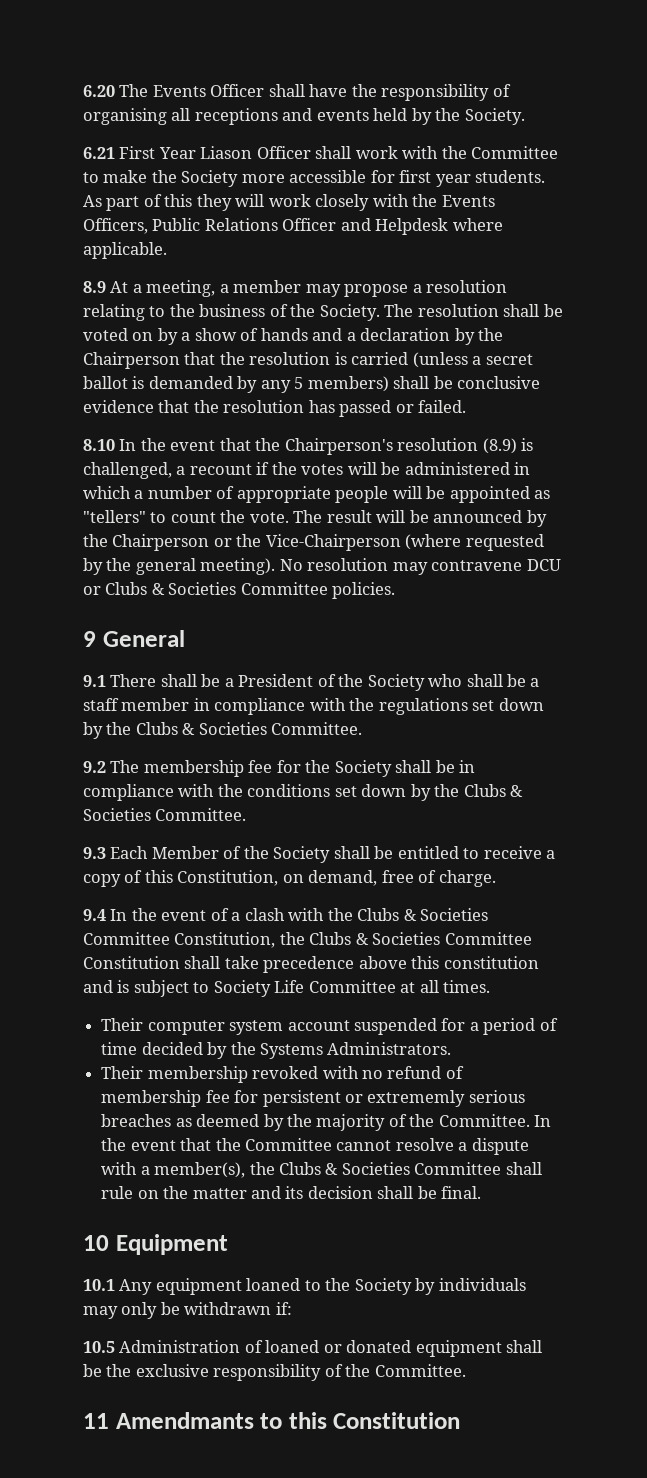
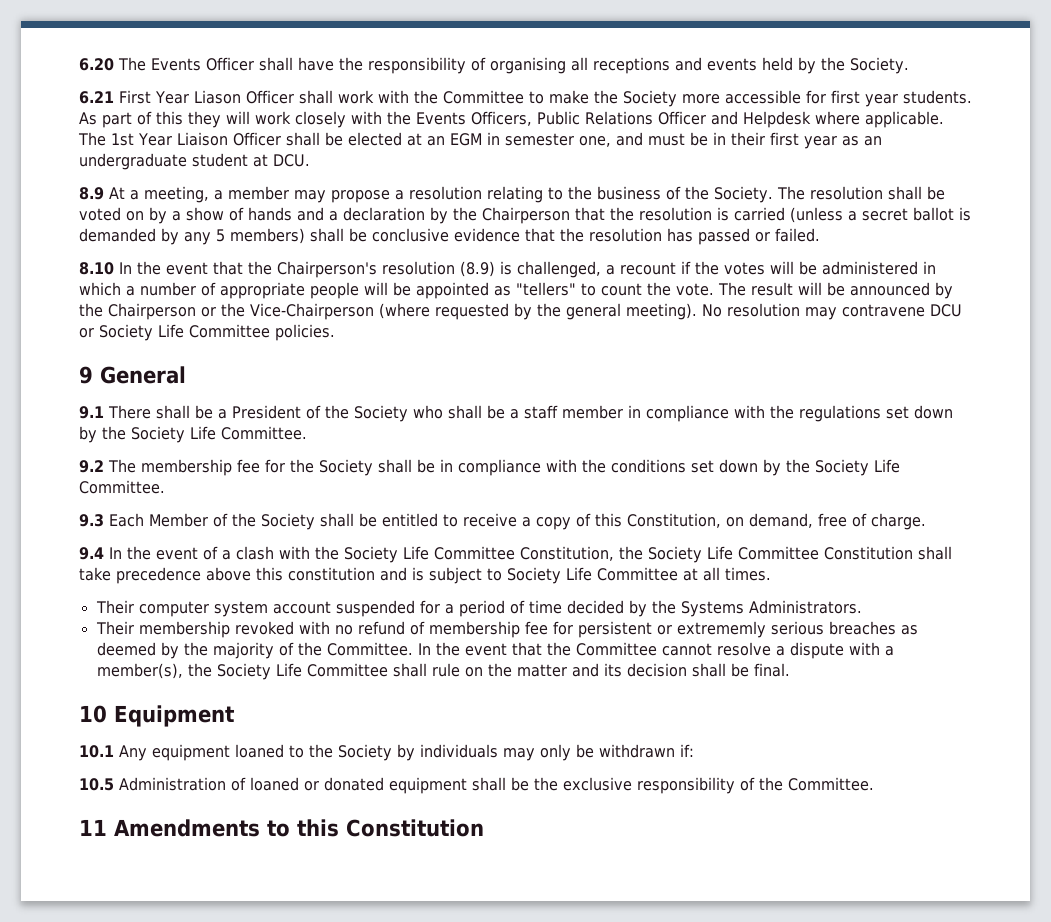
+ The 1st Year Liaison Officer shall be elected at an EGM in semester one, and must be in their first year as an undergraduate student at DCU.
- No resolution may contravene DCU or Clubs & Societies Committee policies.
+ No resolution may contravene DCU or Society Life Committee policies.
- 9.1 There shall be a President of the Society who shall be a staff member in compliance with the regulations set down by the Clubs & Societies Committee.
+ 9.1 There shall be a President of the Society who shall be a staff member in compliance with the regulations set down by the Society Life Committee.
- 9.2 The membership fee for the Society shall be in compliance with the conditions set down by the Clubs & Societies Committee.
+ 9.2 The membership fee for the Society shall be in compliance with the conditions set down by the Society Life Committee.
- 9.4 In the event of a clash with the Clubs & Societies Committee Constitution, the Clubs & Societies Committee Constitution shall take precedence above this constitution and is subject to Society Life Committee at all times.
+ 9.4 In the event of a clash with the Society Life Committee Constitution, the Society Life Committee Constitution shall take precedence above this constitution and is subject to Society Life Committee at all times.
- In the event that the Committee cannot resolve a dispute with a member(s), the Clubs & Societies Committee shall rule on the matter and its decision shall be final.
+ In the event that the Committee cannot resolve a dispute with a member(s), the Society Life Committee shall rule on the matter and its decision shall be final.
- 11 Amendmants to this Constitution
+ 11 Amendments to this Constitution

